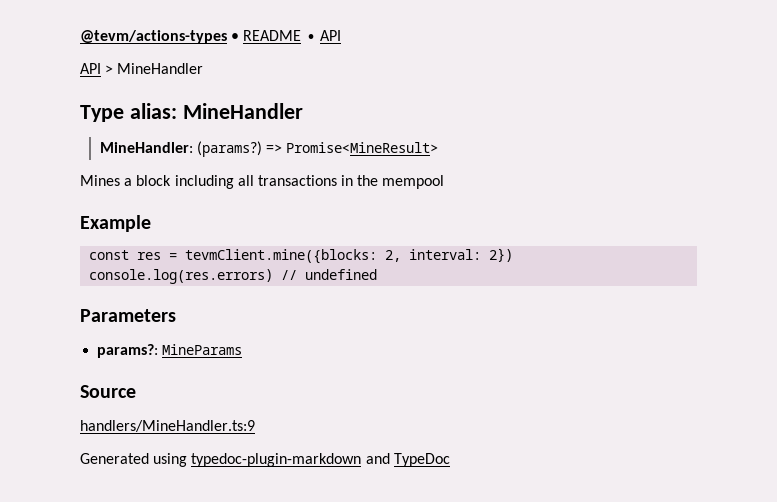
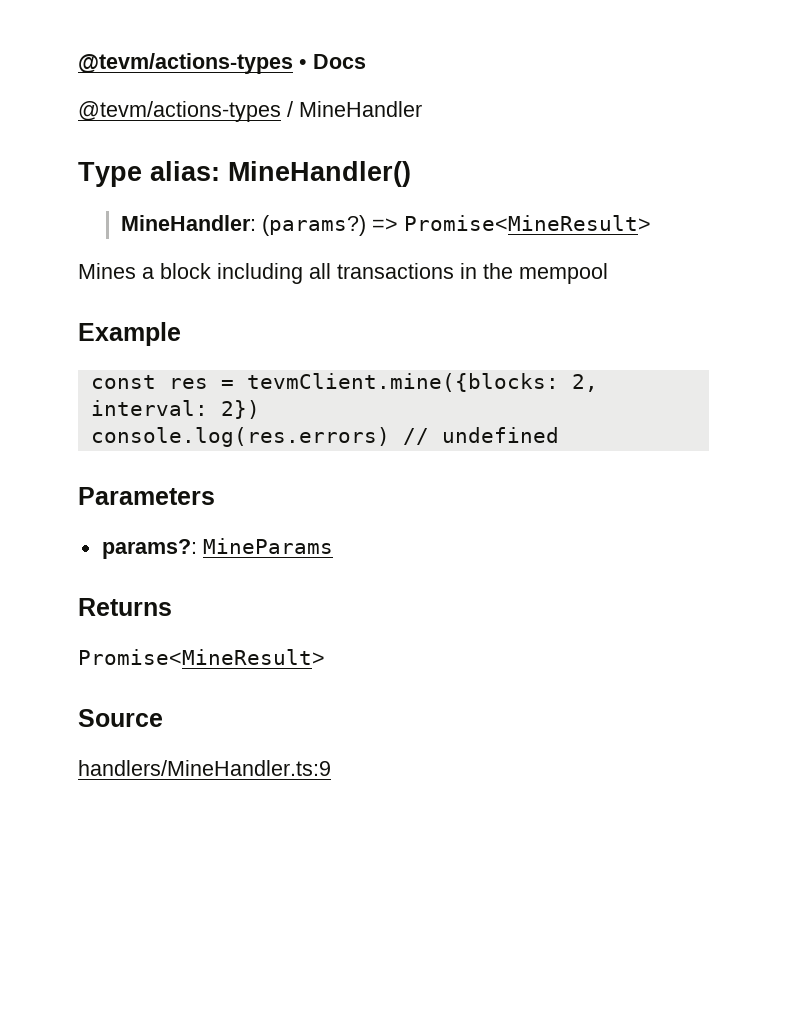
- @tevm/actions-types • README ∙ API
- API > MineHandler
+ @tevm/actions-types • Docs
+ @tevm/actions-types / MineHandler
- Type alias: MineHandler
+ Type alias: MineHandler()
+ Returns
+ Promise<MineResult>
- Generated using typedoc-plugin-markdown and TypeDoc

